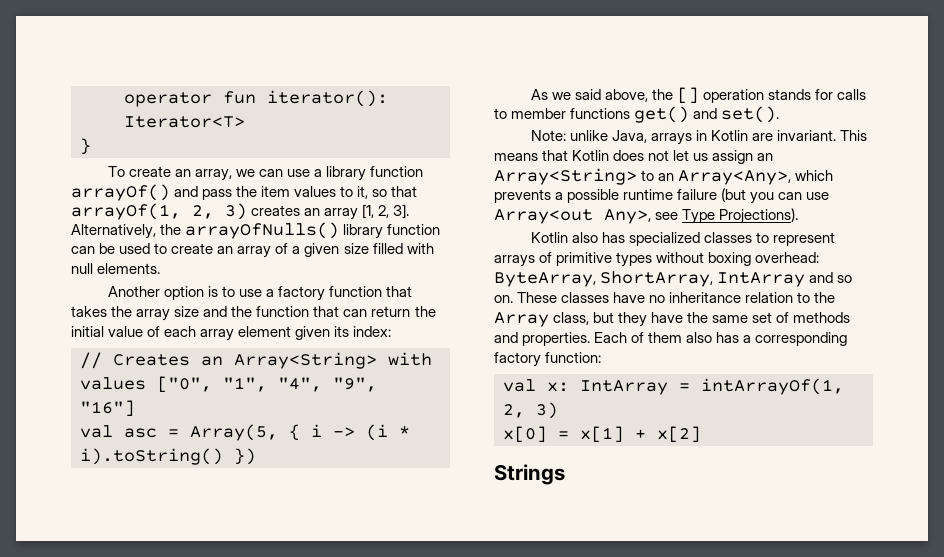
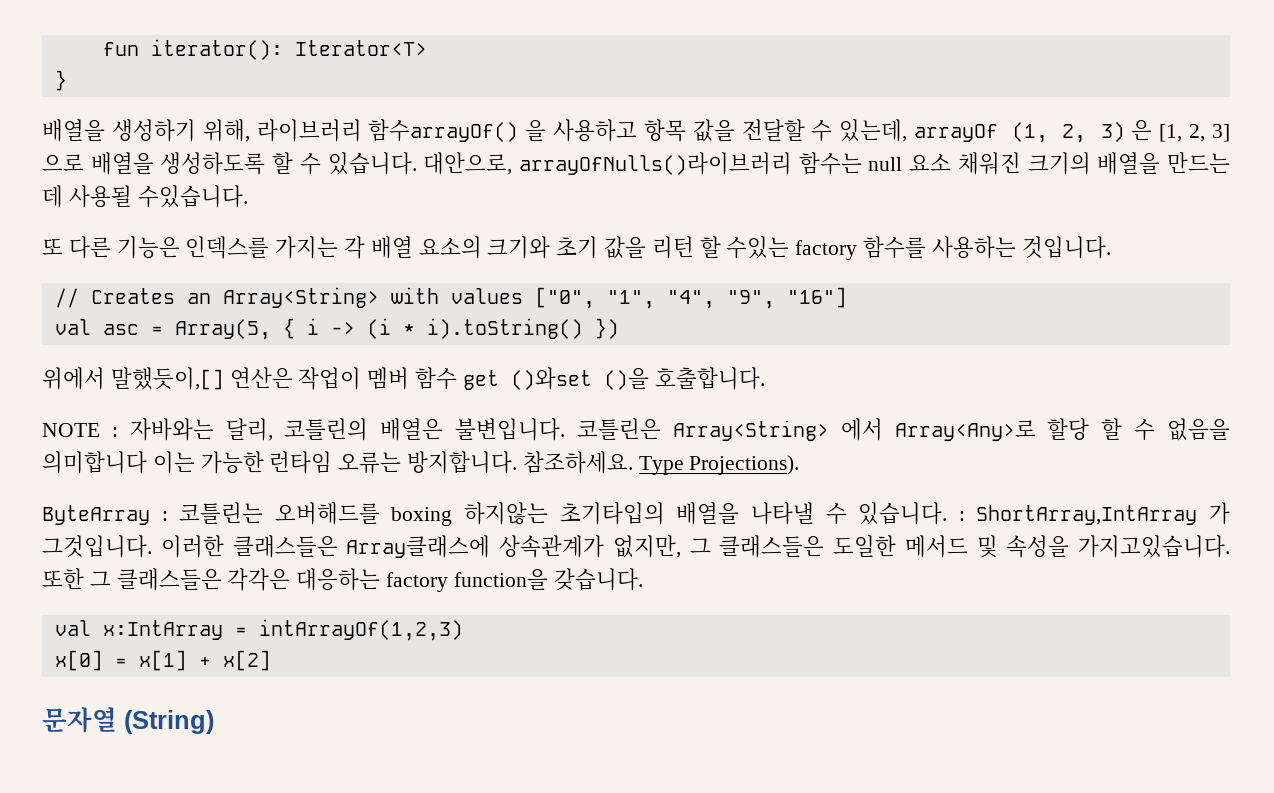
- operator fun iterator(): Iterator<T>
+ fun iterator(): Iterator<T>
- To create an array, we can use a library function arrayOf() and pass the item values to it, so that arrayOf(1, 2, 3) creates an array [1, 2, 3]. Alternatively, the arrayOfNulls() library function can be used to create an array of a given size filled with null elements.
- Another option is to use a factory function that takes the array size and the function that can return the initial value of each array element given its index:
+ 배열을 생성하기 위해, 라이브러리 함수arrayOf() 을 사용하고 항목 값을 전달할 수 있는데, arrayOf (1, 2, 3) 은 [1, 2, 3] 으로 배열을 생성하도록 할 수 있습니다. 대안으로, arrayOfNulls()라이브러리 함수는 null 요소 채워진 크기의 배열을 만드는 데 사용될 수있습니다.
+ 또 다른 기능은 인덱스를 가지는 각 배열 요소의 크기와 초기 값을 리턴 할 수있는 factory 함수를 사용하는 것입니다.
- As we said above, the [] operation stands for calls to member functions get() and set().
- Note: unlike Java, arrays in Kotlin are invariant. This means that Kotlin does not let us assign an Array<String> to an Array<Any>, which prevents a possible runtime failure (but you can use Array<out Any>, see Type Projections).
- Kotlin also has specialized classes to represent arrays of primitive types without boxing overhead: ByteArray, ShortArray, IntArray and so on. These classes have no inheritance relation to the Array class, but they have the same set of methods and properties. Each of them also has a corresponding factory function:
- val x: IntArray = intArrayOf(1, 2, 3)
+ 위에서 말했듯이,[] 연산은 작업이 멤버 함수 get ()와set ()을 호출합니다.
+ NOTE : 자바와는 달리, 코틀린의 배열은 불변입니다. 코틀린은 Array<String> 에서 Array<Any>로 할당 할 수 없음을 의미합니다 이는 가능한 런타임 오류는 방지합니다. 참조하세요. Type Projections).
+ ByteArray : 코틀린는 오버해드를 boxing 하지않는 초기타입의 배열을 나타낼 수 있습니다. : ShortArray,IntArray 가 그것입니다. 이러한 클래스들은 Array클래스에 상속관계가 없지만, 그 클래스들은 도일한 메서드 및 속성을 가지고있습니다. 또한 그 클래스들은 각각은 대응하는 factory function을 갖습니다.
+ val x:IntArray = intArrayOf(1,2,3)
- Strings
+ 문자열 (String)

